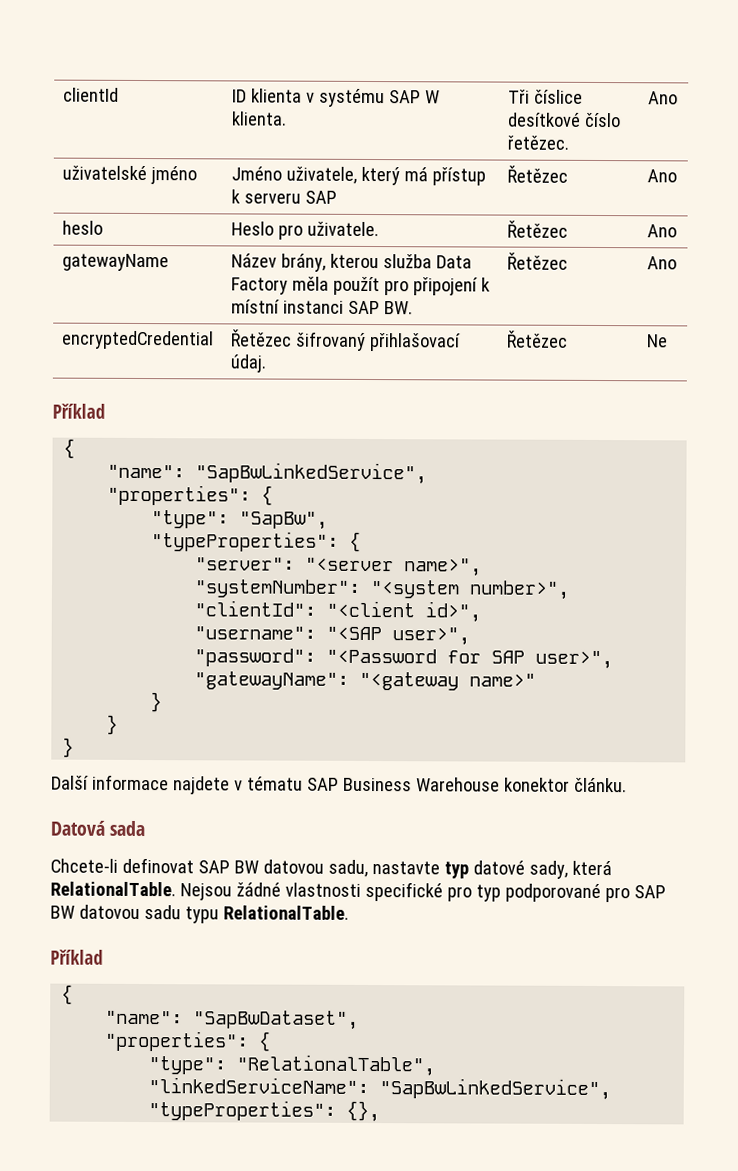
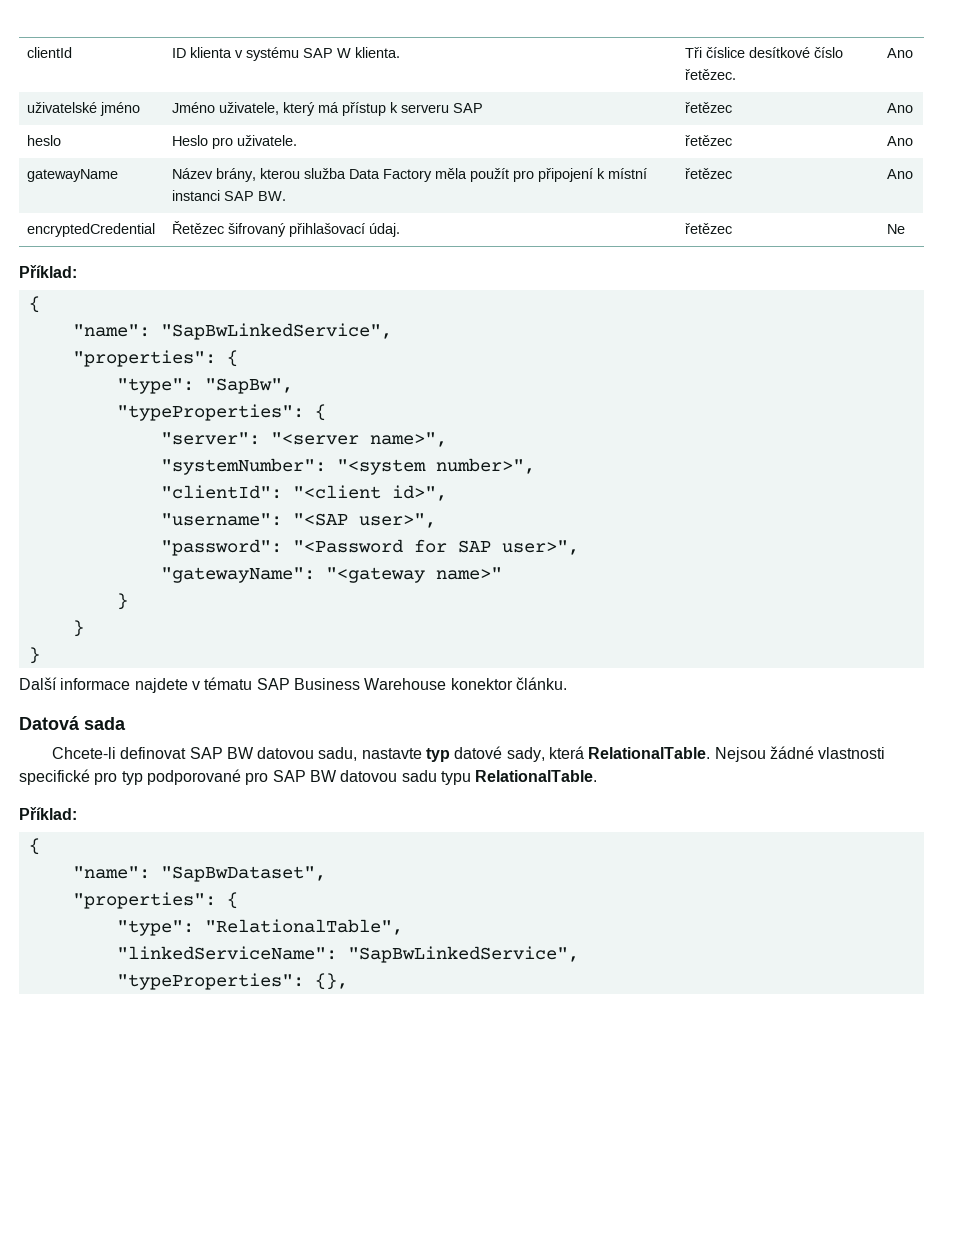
- uživatelské jméno | Jméno uživatele, který má přístup k serveru SAP | Řetězec | Ano
+ uživatelské jméno | Jméno uživatele, který má přístup k serveru SAP | řetězec | Ano
- heslo | Heslo pro uživatele. | Řetězec | Ano
+ heslo | Heslo pro uživatele. | řetězec | Ano
- gatewayName | Název brány, kterou služba Data Factory měla použít pro připojení k místní instanci SAP BW. | Řetězec | Ano
+ gatewayName | Název brány, kterou služba Data Factory měla použít pro připojení k místní instanci SAP BW. | řetězec | Ano
- encryptedCredential | Řetězec šifrovaný přihlašovací údaj. | Řetězec | Ne
- Příklad
+ encryptedCredential | Řetězec šifrovaný přihlašovací údaj. | řetězec | Ne
+ Příklad:
  Nejsou žádné vlastnosti specifické pro typ podporované pro SAP BW datovou sadu typu RelationalTable.
- Příklad
+ Příklad:

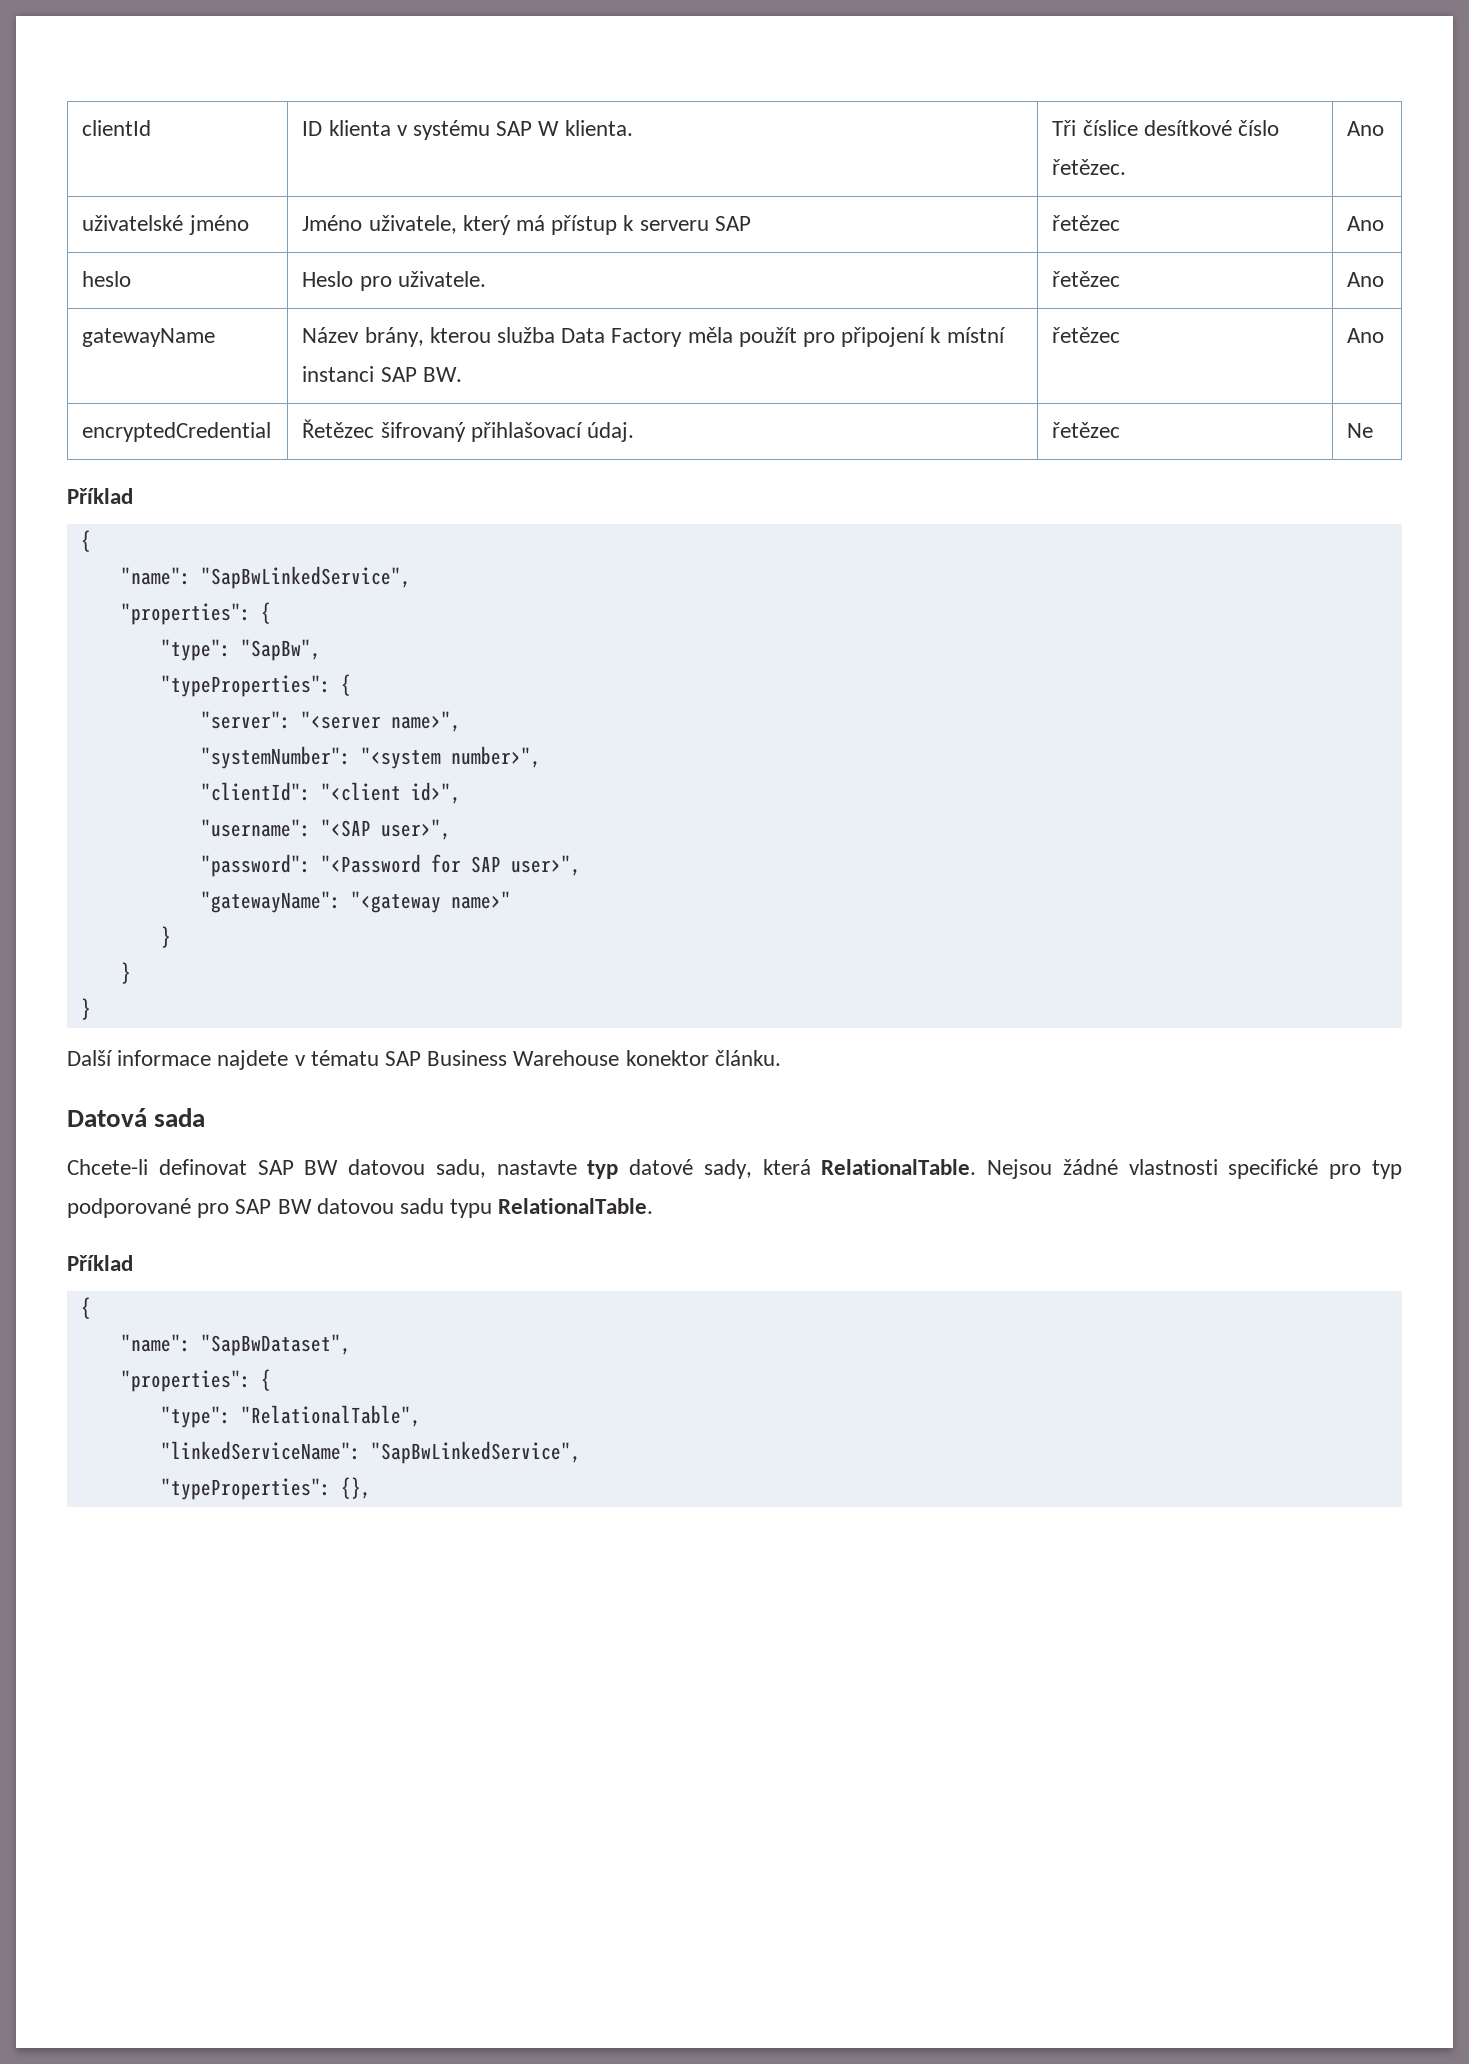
  encryptedCredential | Řetězec šifrovaný přihlašovací údaj. | řetězec | Ne
- Příklad:
+ Příklad
  Nejsou žádné vlastnosti specifické pro typ podporované pro SAP BW datovou sadu typu RelationalTable.
- Příklad:
+ Příklad

